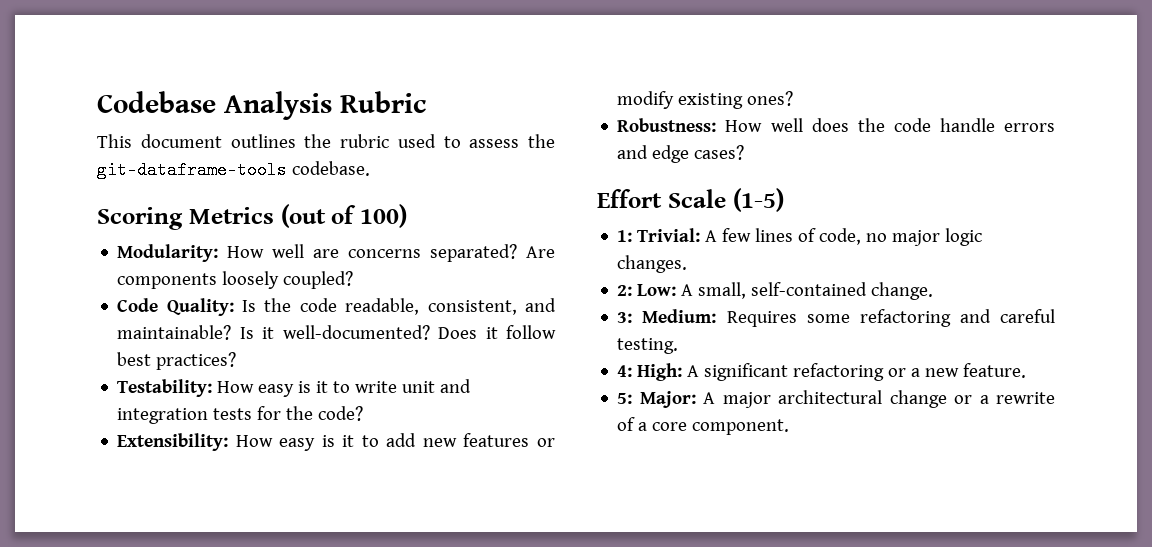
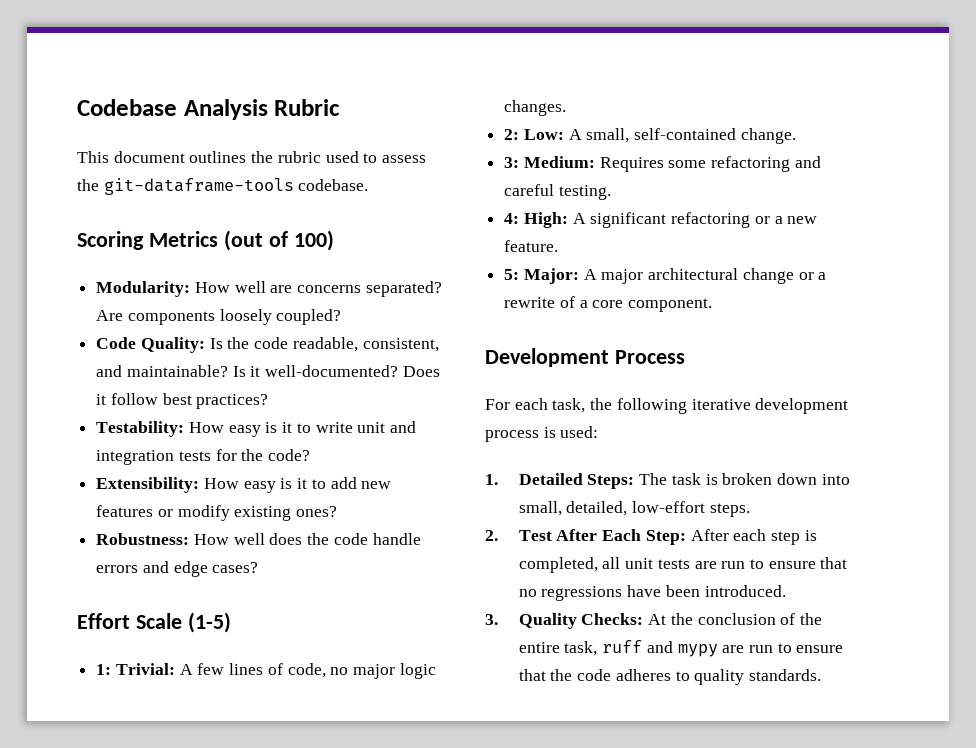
+ Development Process
+ For each task, the following iterative development process is used:
+ 1. Detailed Steps: The task is broken down into small, detailed, low-effort steps.
+ 2. Test After Each Step: After each step is completed, all unit tests are run to ensure that no regressions have been introduced.
+ 3. Quality Checks: At the conclusion of the entire task, ruff and mypy are run to ensure that the code adheres to quality standards.

